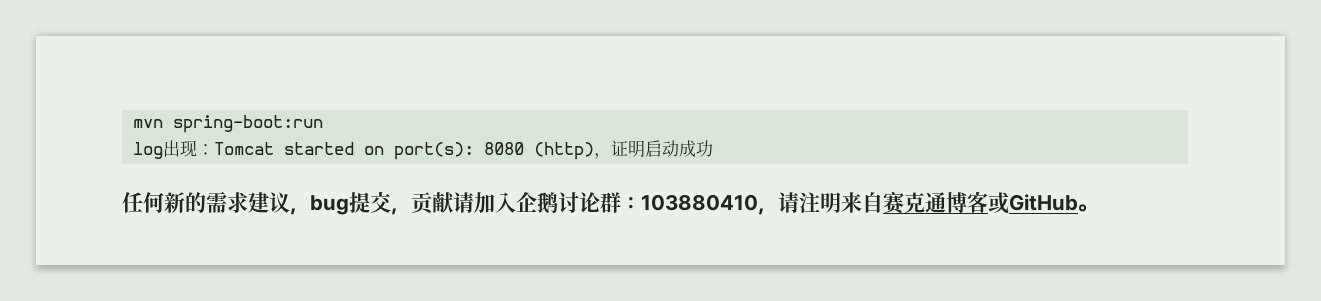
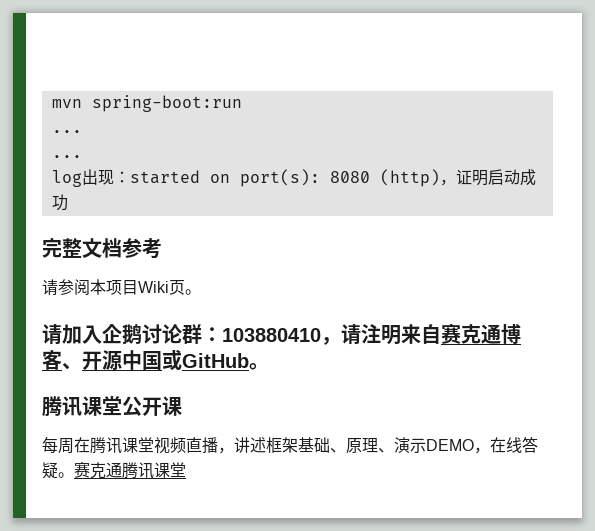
  mvn spring-boot:run
+ ...
+ ...
- log出现：Tomcat started on port(s): 8080 (http)，证明启动成功
+ log出现：started on port(s): 8080 (http)，证明启动成功
- 任何新的需求建议，bug提交，贡献请加入企鹅讨论群：103880410，请注明来自赛克通博客或GitHub。
+ 完整文档参考
+ 请参阅本项目Wiki页。
+ 请加入企鹅讨论群：103880410，请注明来自赛克通博客、开源中国或GitHub。
+ 腾讯课堂公开课
+ 每周在腾讯课堂视频直播，讲述框架基础、原理、演示DEMO，在线答疑。赛克通腾讯课堂

